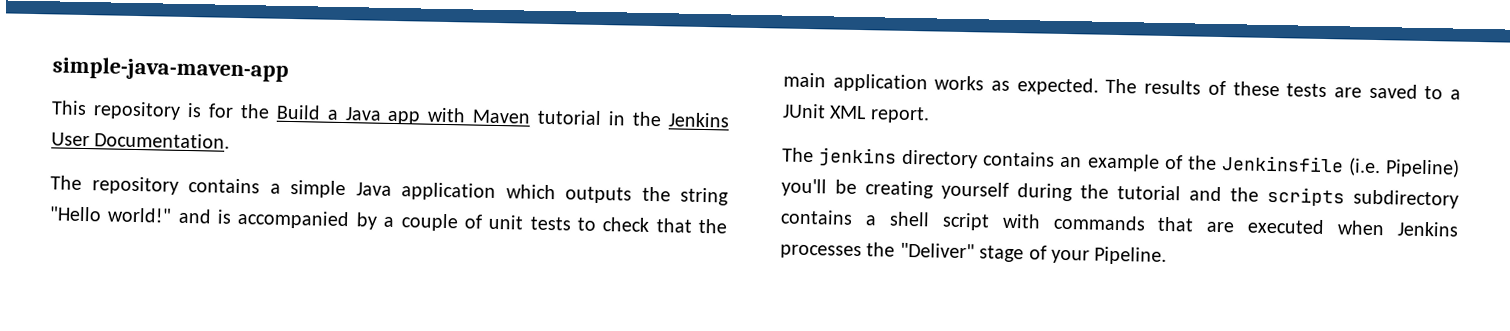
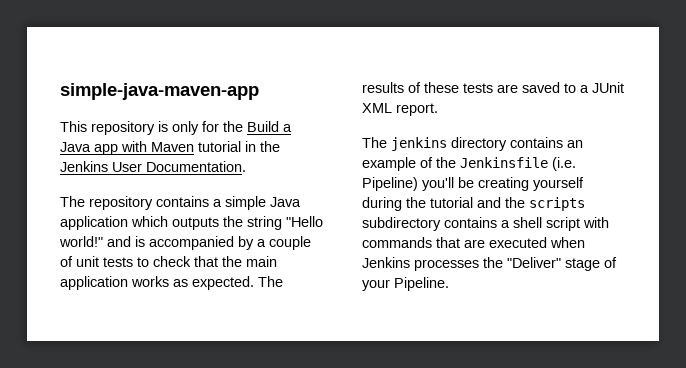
- This repository is for the Build a Java app with Maven tutorial in the Jenkins User Documentation.
+ This repository is only for the Build a Java app with Maven tutorial in the Jenkins User Documentation.

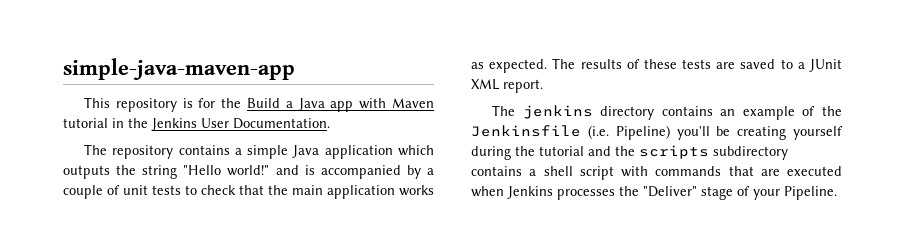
- This repository is only for the Build a Java app with Maven tutorial in the Jenkins User Documentation.
+ This repository is for the Build a Java app with Maven tutorial in the Jenkins User Documentation.

